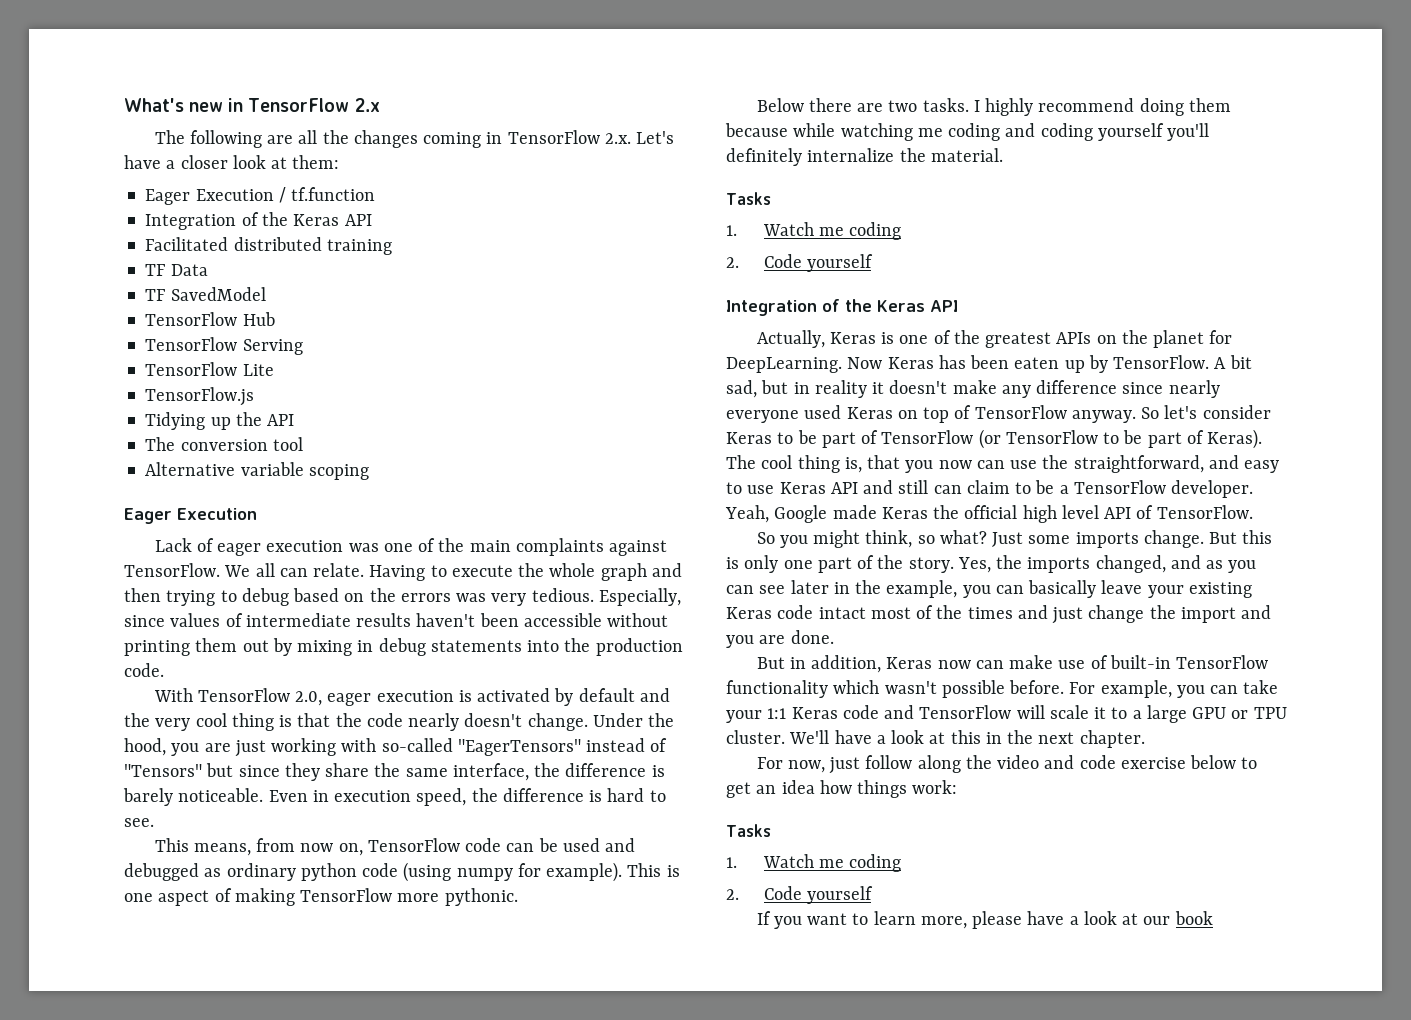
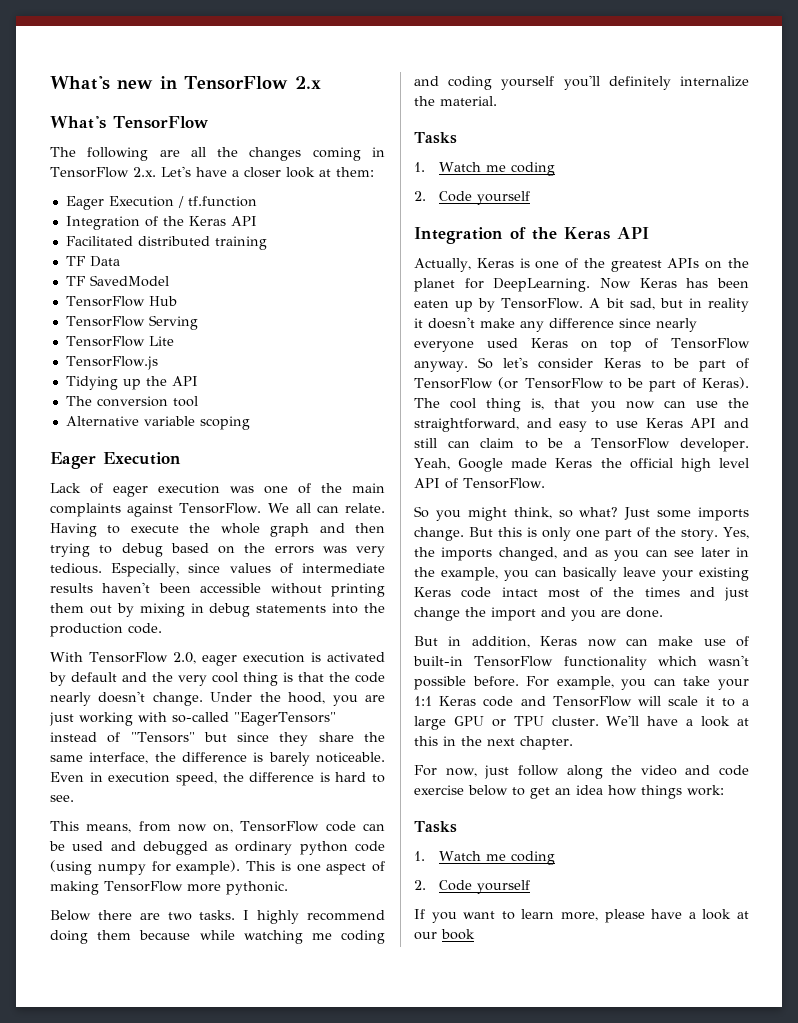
+ What's TensorFlow

